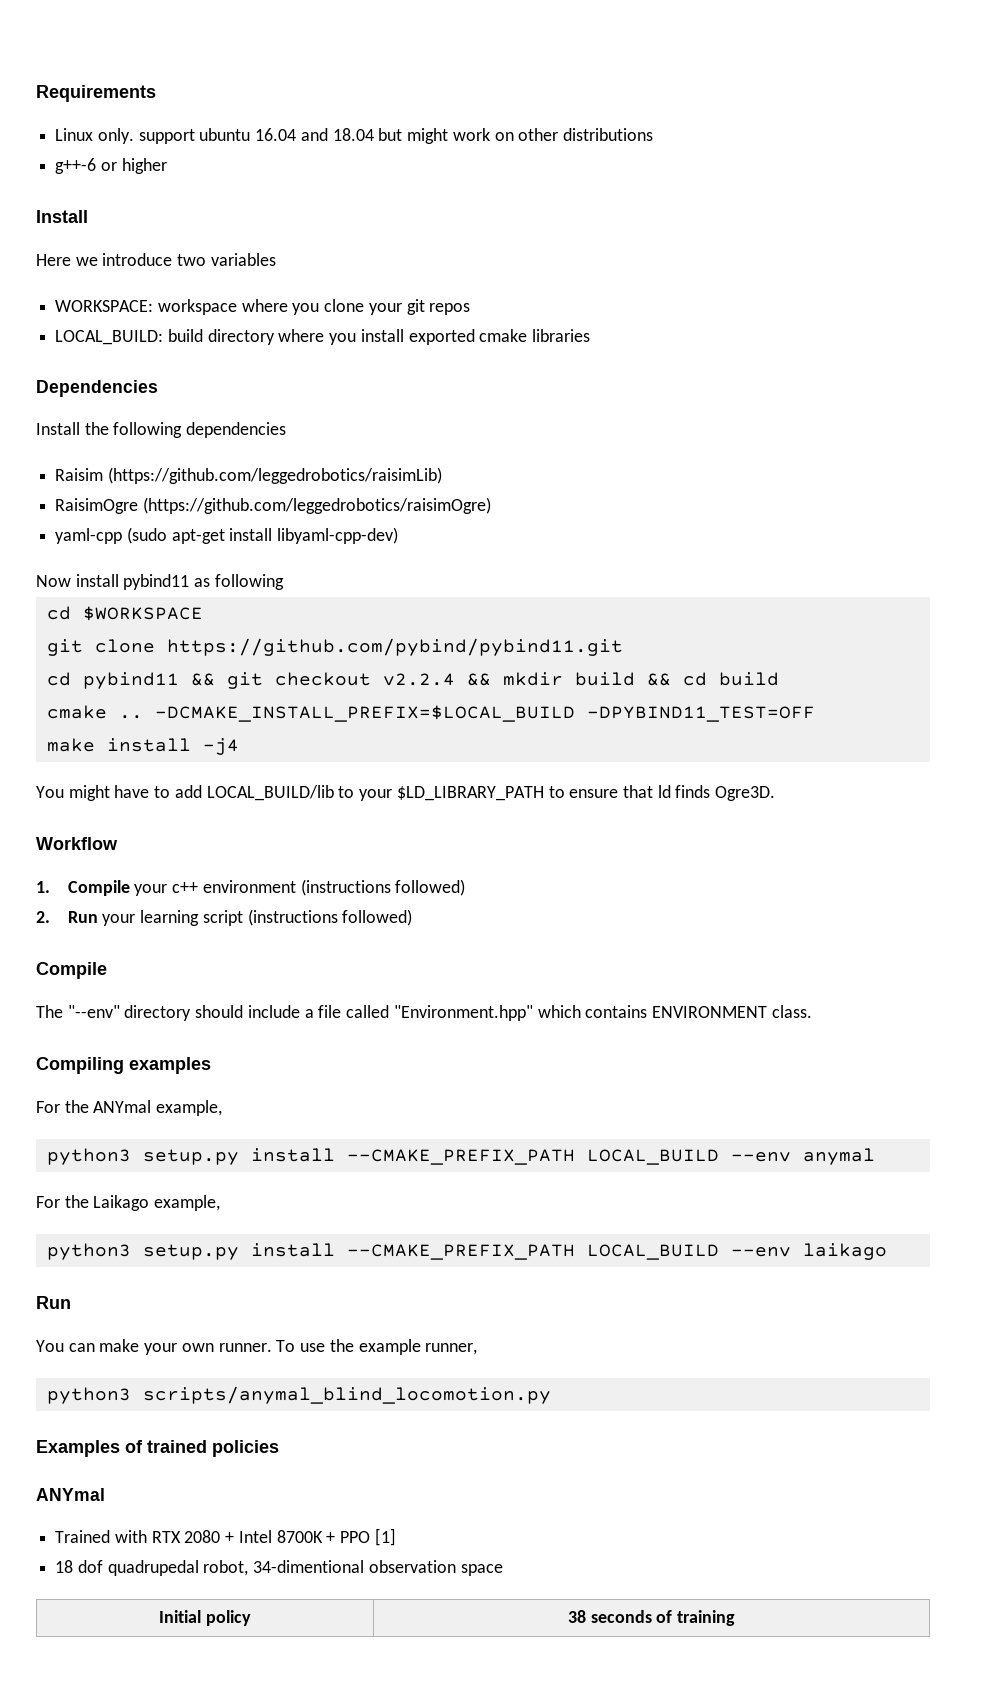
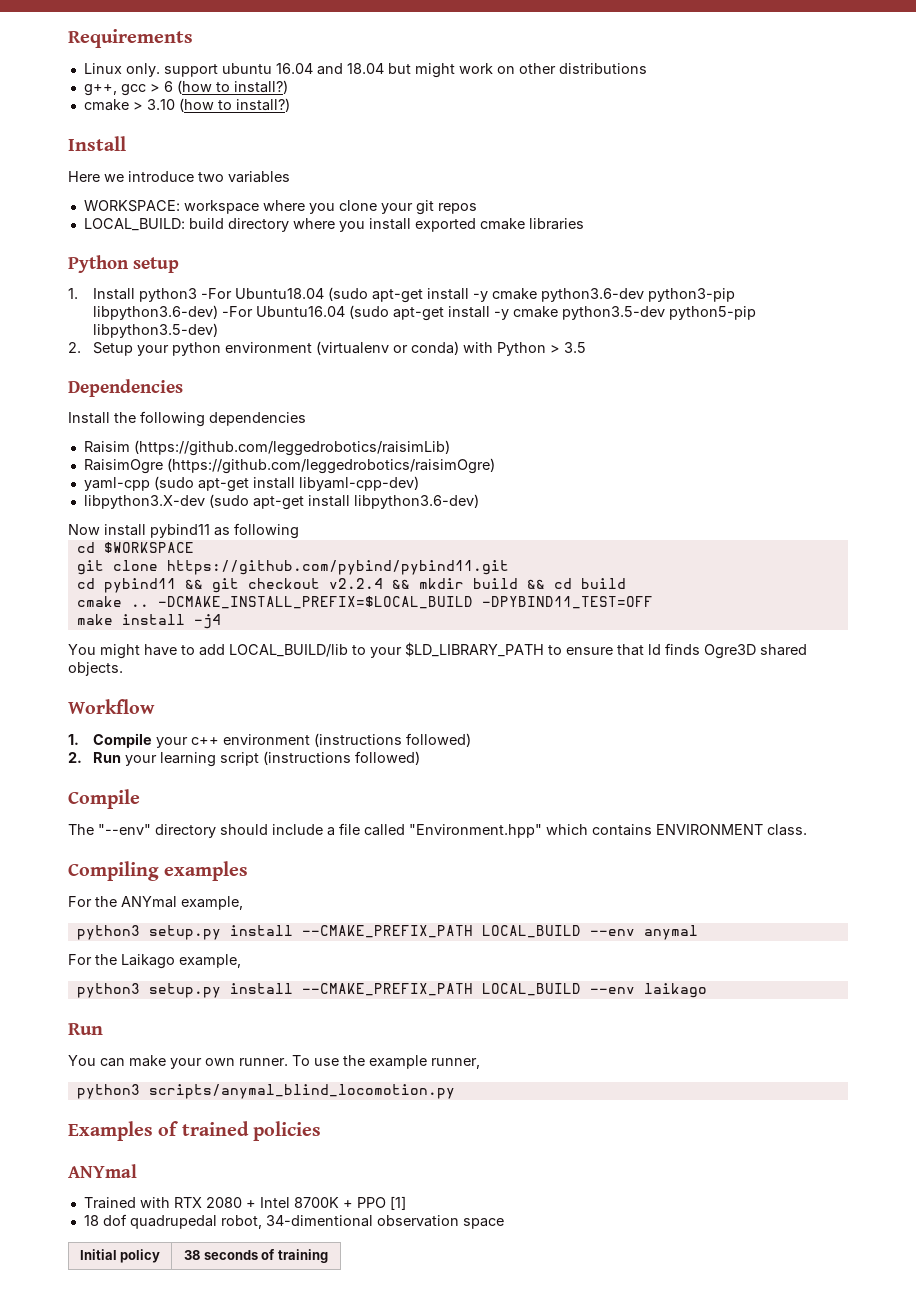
- g++-6 or higher
+ g++, gcc > 6 (how to install?)
+ cmake > 3.10 (how to install?)
+ Python setup
+ 1. Install python3 -For Ubuntu18.04 (sudo apt-get install -y cmake python3.6-dev python3-pip libpython3.6-dev) -For Ubuntu16.04 (sudo apt-get install -y cmake python3.5-dev python5-pip libpython3.5-dev)
+ 2. Setup your python environment (virtualenv or conda) with Python > 3.5
+ libpython3.X-dev (sudo apt-get install libpython3.6-dev)
- You might have to add LOCAL_BUILD/lib to your $LD_LIBRARY_PATH to ensure that ld finds Ogre3D.
+ You might have to add LOCAL_BUILD/lib to your $LD_LIBRARY_PATH to ensure that ld finds Ogre3D shared objects.

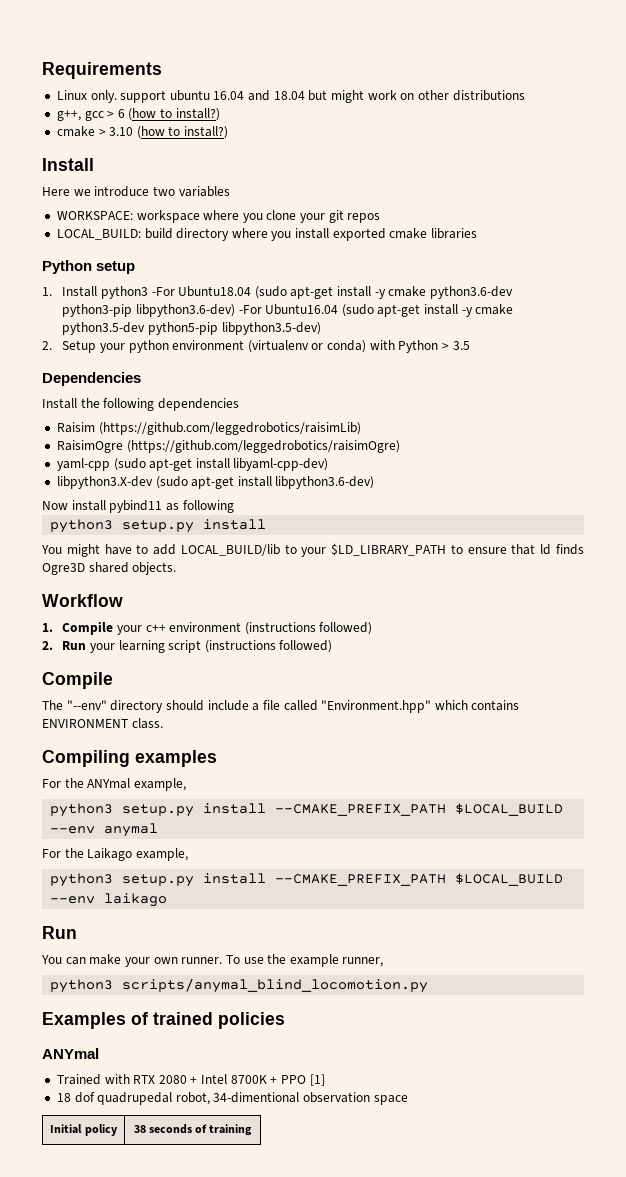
  Now install pybind11 as following
- cd $WORKSPACE
- git clone https://github.com/pybind/pybind11.git
- cd pybind11 && git checkout v2.2.4 && mkdir build && cd build
- cmake .. -DCMAKE_INSTALL_PREFIX=$LOCAL_BUILD -DPYBIND11_TEST=OFF
- make install -j4
+ python3 setup.py install
- python3 setup.py install --CMAKE_PREFIX_PATH LOCAL_BUILD --env anymal
+ python3 setup.py install --CMAKE_PREFIX_PATH $LOCAL_BUILD --env anymal
- python3 setup.py install --CMAKE_PREFIX_PATH LOCAL_BUILD --env laikago
+ python3 setup.py install --CMAKE_PREFIX_PATH $LOCAL_BUILD --env laikago

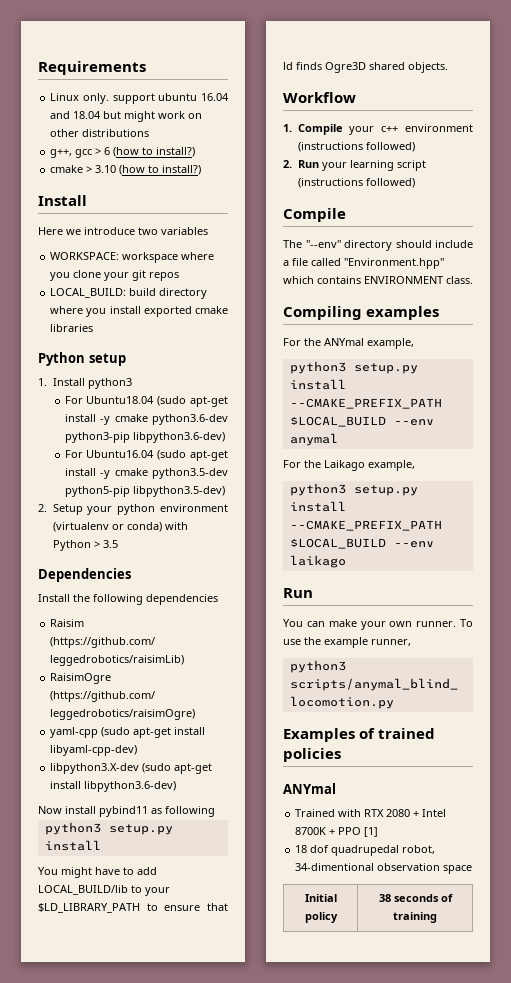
- 1. Install python3 -For Ubuntu18.04 (sudo apt-get install -y cmake python3.6-dev python3-pip libpython3.6-dev) -For Ubuntu16.04 (sudo apt-get install -y cmake python3.5-dev python5-pip libpython3.5-dev)
+ 1. Install python3
+ For Ubuntu18.04 (sudo apt-get install -y cmake python3.6-dev python3-pip libpython3.6-dev)
+ For Ubuntu16.04 (sudo apt-get install -y cmake python3.5-dev python5-pip libpython3.5-dev)

